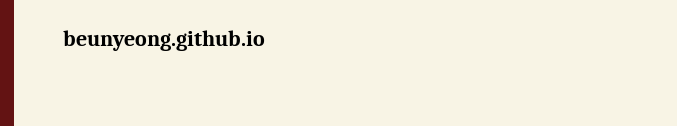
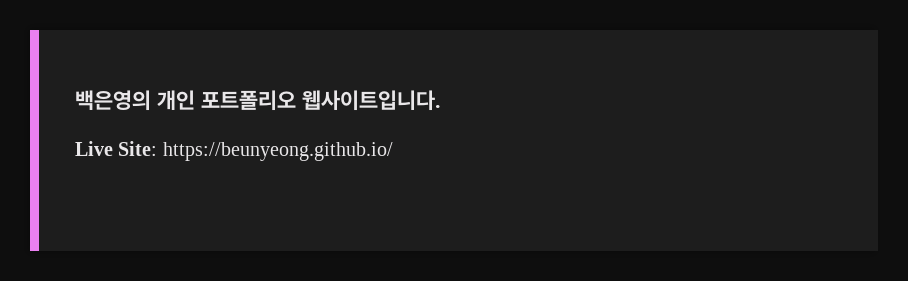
- beunyeong.github.io
+ 백은영의 개인 포트폴리오 웹사이트입니다.
+ Live Site: https://beunyeong.github.io/

